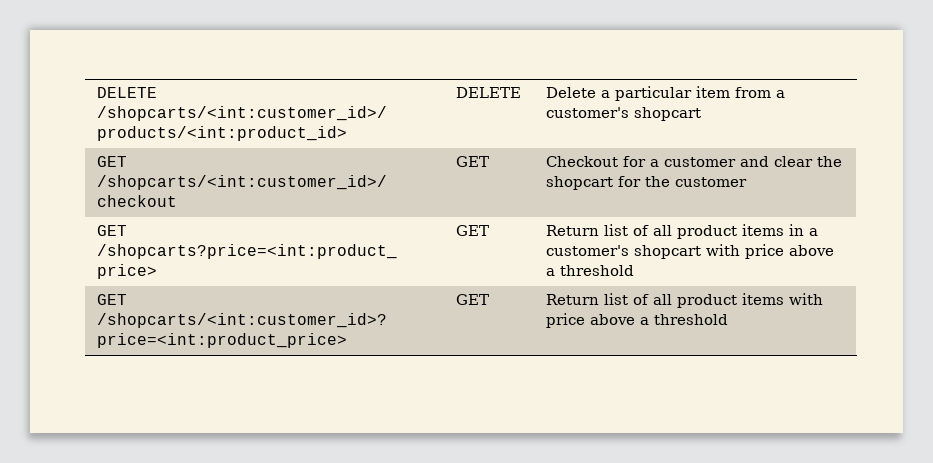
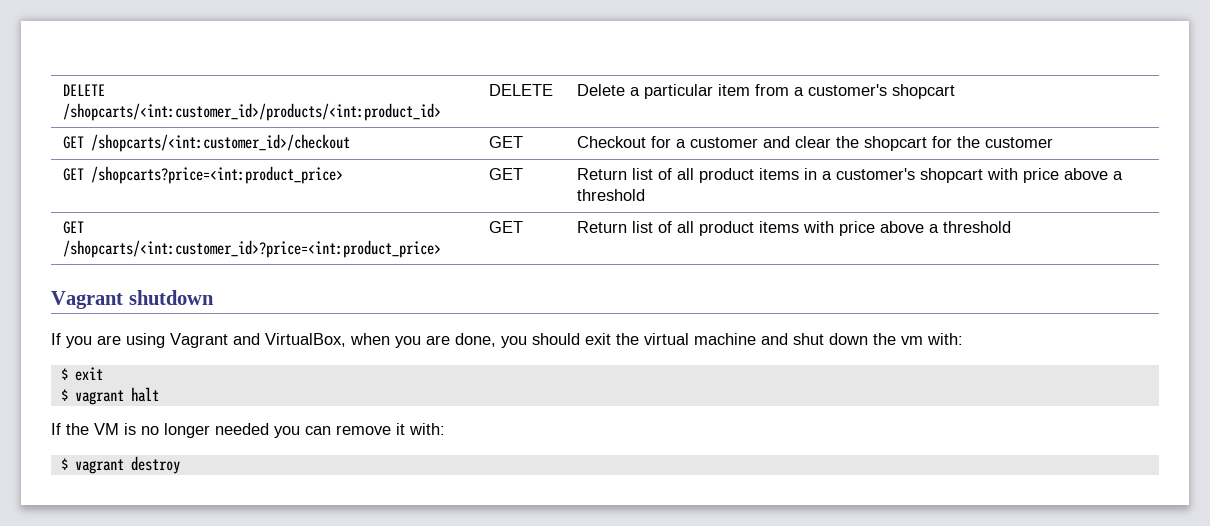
+ Vagrant shutdown
+ If you are using Vagrant and VirtualBox, when you are done, you should exit the virtual machine and shut down the vm with:
+ $ exit
+ $ vagrant halt
+ If the VM is no longer needed you can remove it with:
+ $ vagrant destroy

